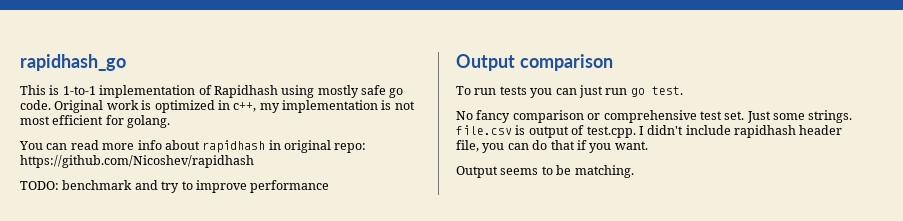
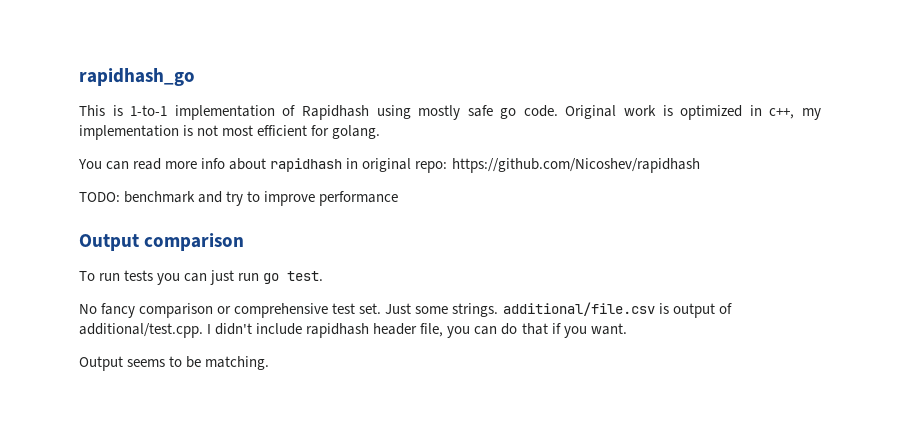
- Just some strings. file.csv is output of test.cpp. I didn't include rapidhash header file, you can do that if you want.
+ Just some strings. additional/file.csv is output of additional/test.cpp. I didn't include rapidhash header file, you can do that if you want.

